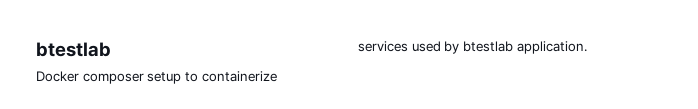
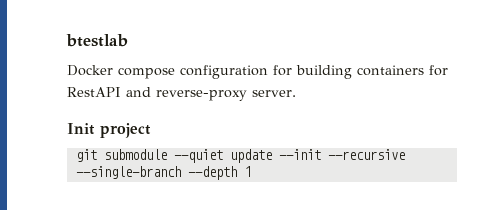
- Docker composer setup to containerize services used by btestlab application.
+ Docker compose configuration for building containers for RestAPI and reverse-proxy server.
+ Init project
+ git submodule --quiet update --init --recursive --single-branch --depth 1

